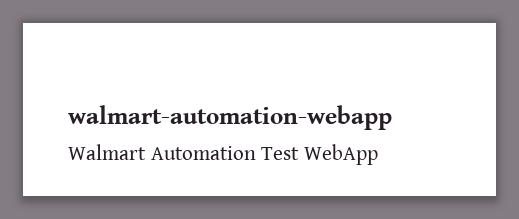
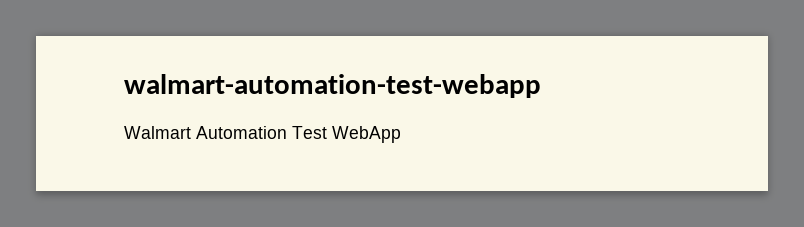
- walmart-automation-webapp
+ walmart-automation-test-webapp

